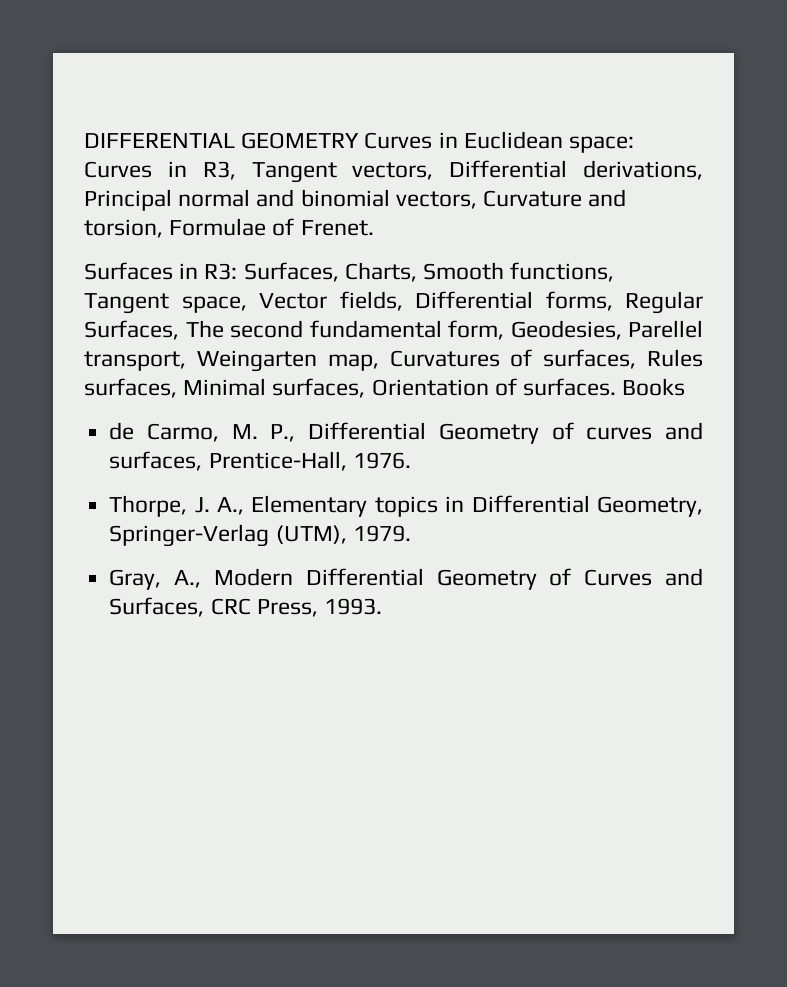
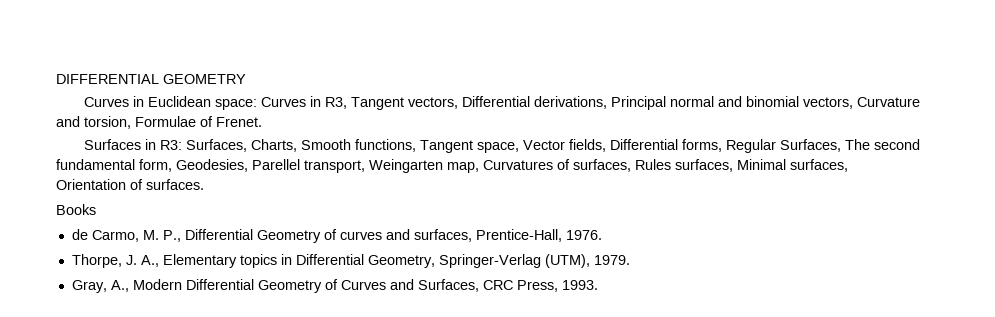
- DIFFERENTIAL GEOMETRY Curves in Euclidean space: Curves in R3, Tangent vectors, Differential derivations, Principal normal and binomial vectors, Curvature and torsion, Formulae of Frenet.
+ DIFFERENTIAL GEOMETRY
+ Curves in Euclidean space: Curves in R3, Tangent vectors, Differential derivations, Principal normal and binomial vectors, Curvature and torsion, Formulae of Frenet.
- Surfaces in R3: Surfaces, Charts, Smooth functions, Tangent space, Vector fields, Differential forms, Regular Surfaces, The second fundamental form, Geodesies, Parellel transport, Weingarten map, Curvatures of surfaces, Rules surfaces, Minimal surfaces, Orientation of surfaces. Books
+ Surfaces in R3: Surfaces, Charts, Smooth functions, Tangent space, Vector fields, Differential forms, Regular Surfaces, The second fundamental form, Geodesies, Parellel transport, Weingarten map, Curvatures of surfaces, Rules surfaces, Minimal surfaces, Orientation of surfaces.
+ Books

